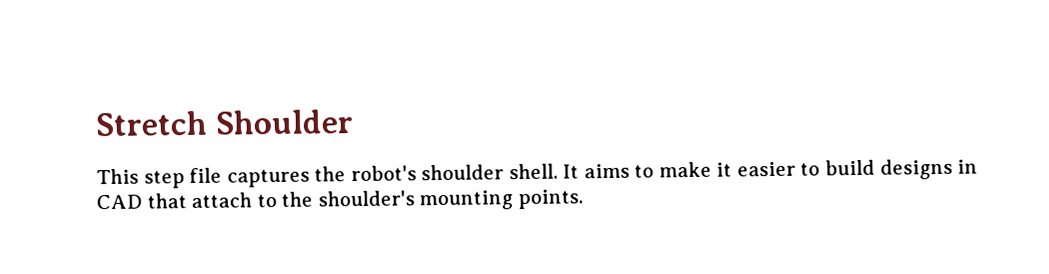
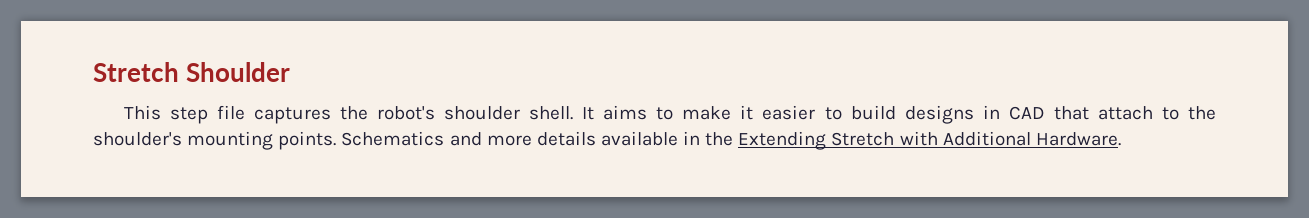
+ Schematics and more details available in the Extending Stretch with Additional Hardware.

